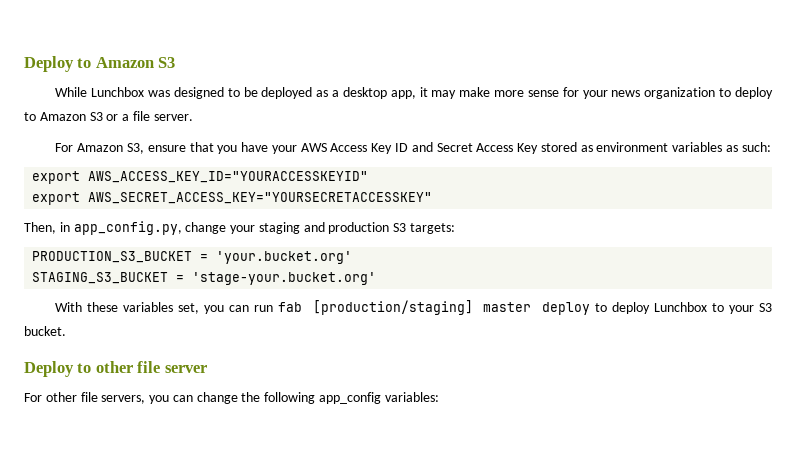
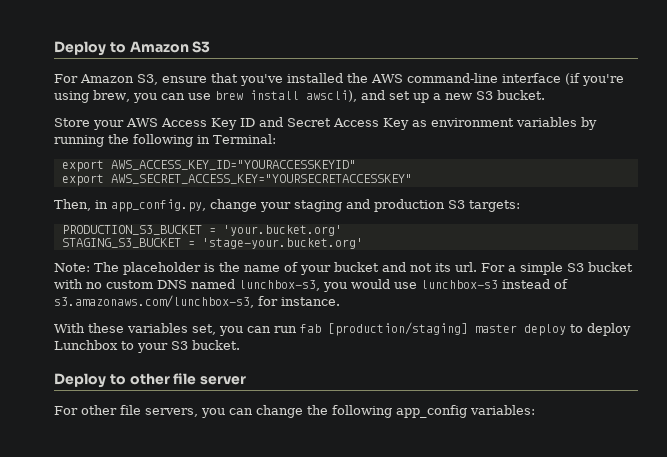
- While Lunchbox was designed to be deployed as a desktop app, it may make more sense for your news organization to deploy to Amazon S3 or a file server.
- For Amazon S3, ensure that you have your AWS Access Key ID and Secret Access Key stored as environment variables as such:
+ For Amazon S3, ensure that you've installed the AWS command-line interface (if you're using brew, you can use brew install awscli), and set up a new S3 bucket.
+ Store your AWS Access Key ID and Secret Access Key as environment variables by running the following in Terminal:
+ Note: The placeholder is the name of your bucket and not its url. For a simple S3 bucket with no custom DNS named lunchbox-s3, you would use lunchbox-s3 instead of s3.amazonaws.com/lunchbox-s3, for instance.

